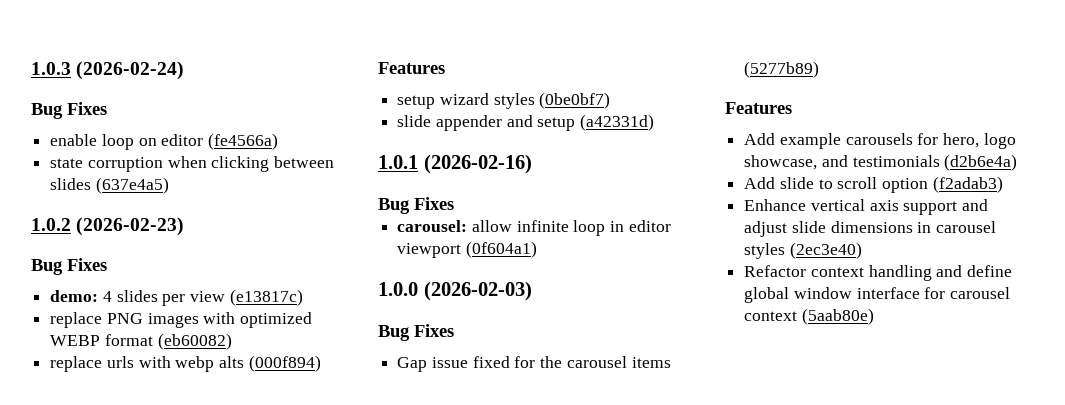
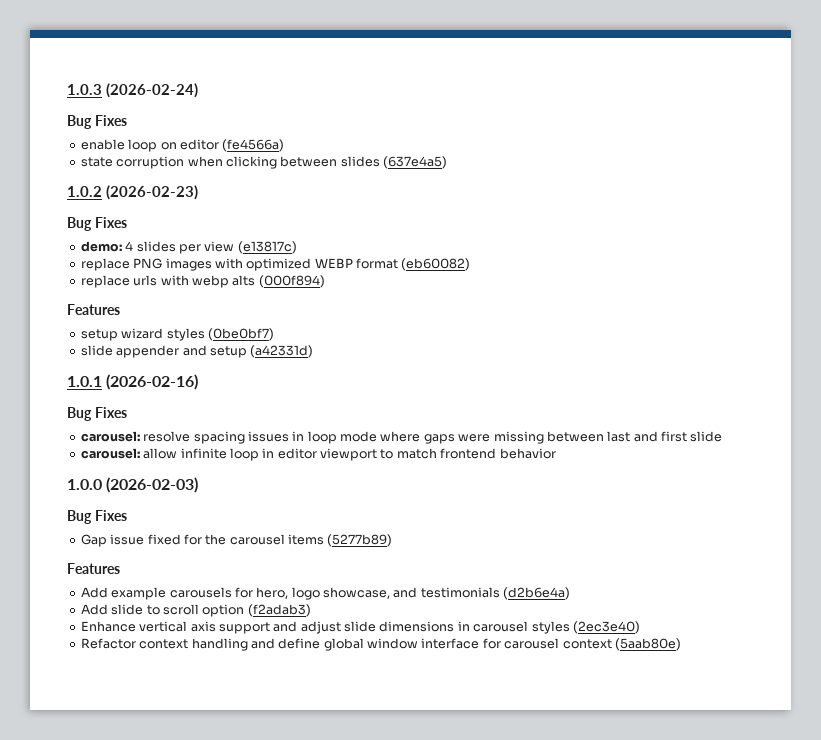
+ carousel: resolve spacing issues in loop mode where gaps were missing between last and first slide
- carousel: allow infinite loop in editor viewport (0f604a1)
+ carousel: allow infinite loop in editor viewport to match frontend behavior

